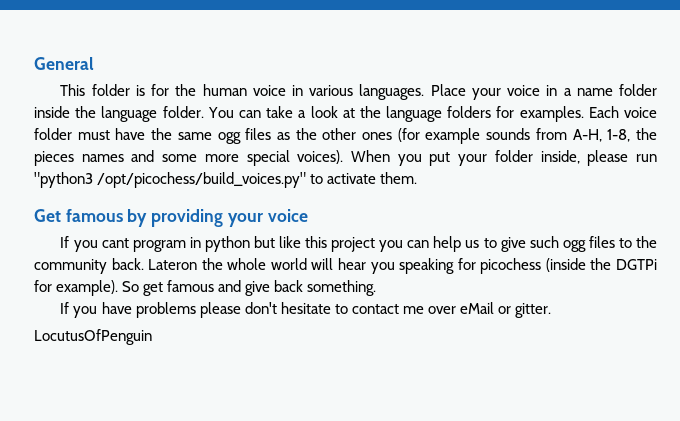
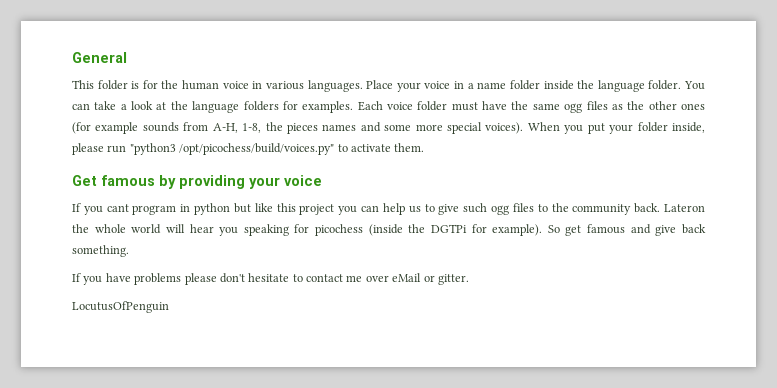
- When you put your folder inside, please run "python3 /opt/picochess/build_voices.py" to activate them.
+ When you put your folder inside, please run "python3 /opt/picochess/build/voices.py" to activate them.

